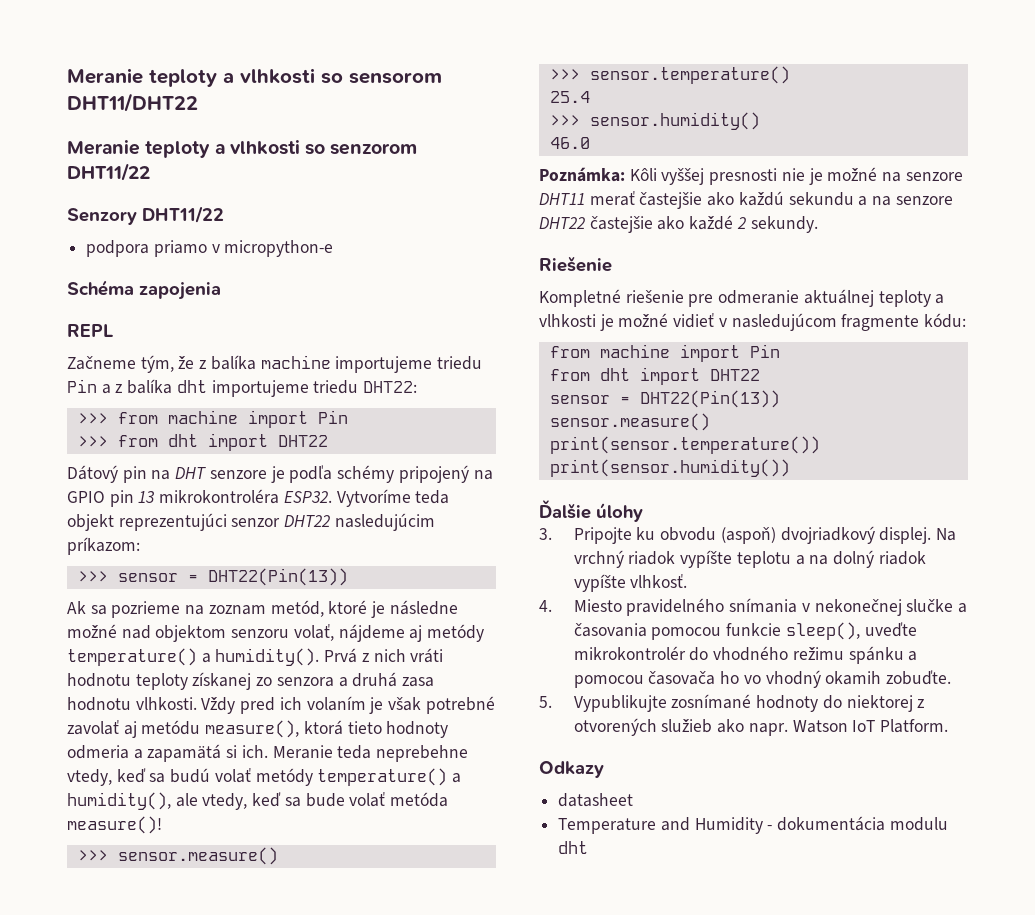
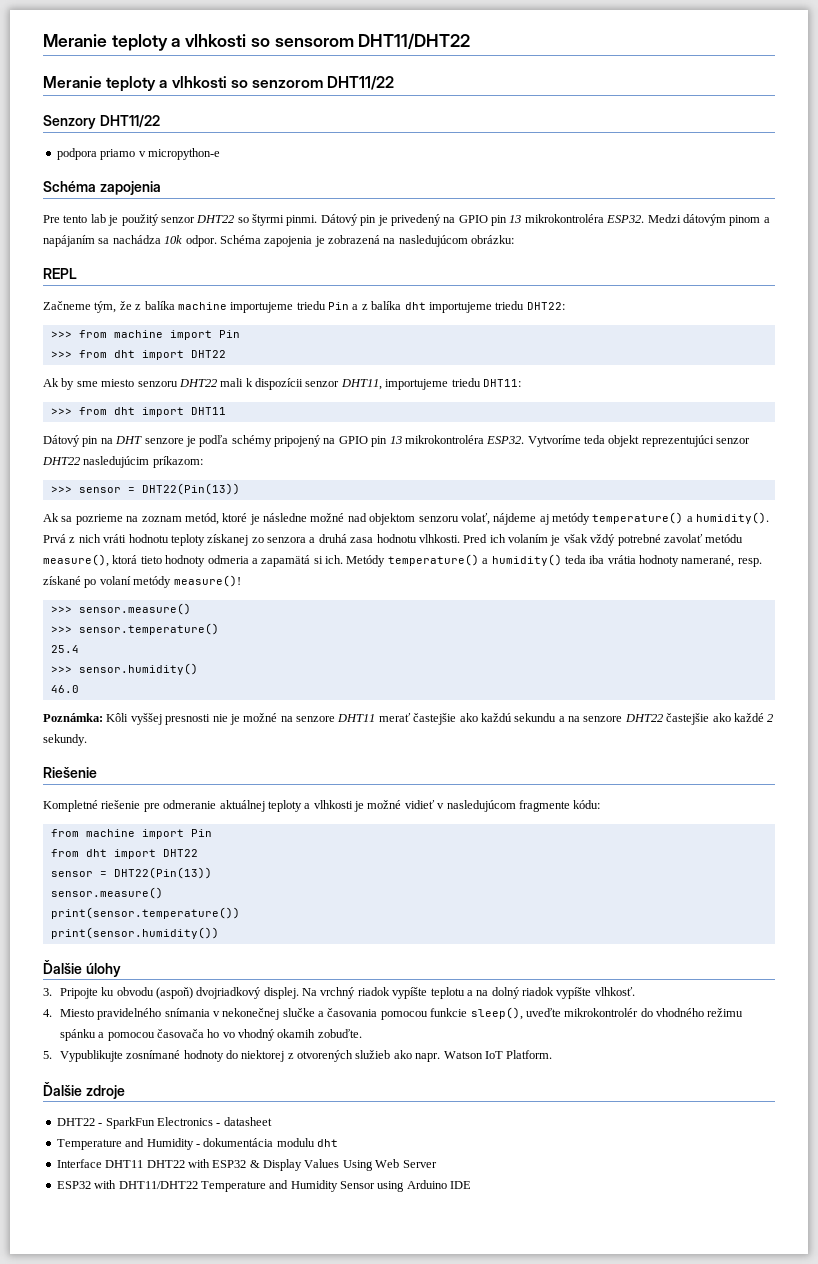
+ Pre tento lab je použitý senzor DHT22 so štyrmi pinmi. Dátový pin je privedený na GPIO pin 13 mikrokontroléra ESP32. Medzi dátovým pinom a napájaním sa nachádza 10k odpor. Schéma zapojenia je zobrazená na nasledujúcom obrázku:
+ Ak by sme miesto senzoru DHT22 mali k dispozícii senzor DHT11, importujeme triedu DHT11:
+ >>> from dht import DHT11
- Vždy pred ich volaním je však potrebné zavolať aj metódu measure(), ktorá tieto hodnoty odmeria a zapamätá si ich.
+ Pred ich volaním je však vždý potrebné zavolať metódu measure(), ktorá tieto hodnoty odmeria a zapamätá si ich.
- Meranie teda neprebehne vtedy, keď sa budú volať metódy temperature() a humidity(), ale vtedy, keď sa bude volať metóda measure()!
+ Metódy temperature() a humidity() teda iba vrátia hodnoty namerané, resp. získané po volaní metódy measure()!
- Odkazy
- datasheet
+ Ďalšie zdroje
+ DHT22 - SparkFun Electronics - datasheet
+ Interface DHT11 DHT22 with ESP32 & Display Values Using Web Server
+ ESP32 with DHT11/DHT22 Temperature and Humidity Sensor using Arduino IDE

